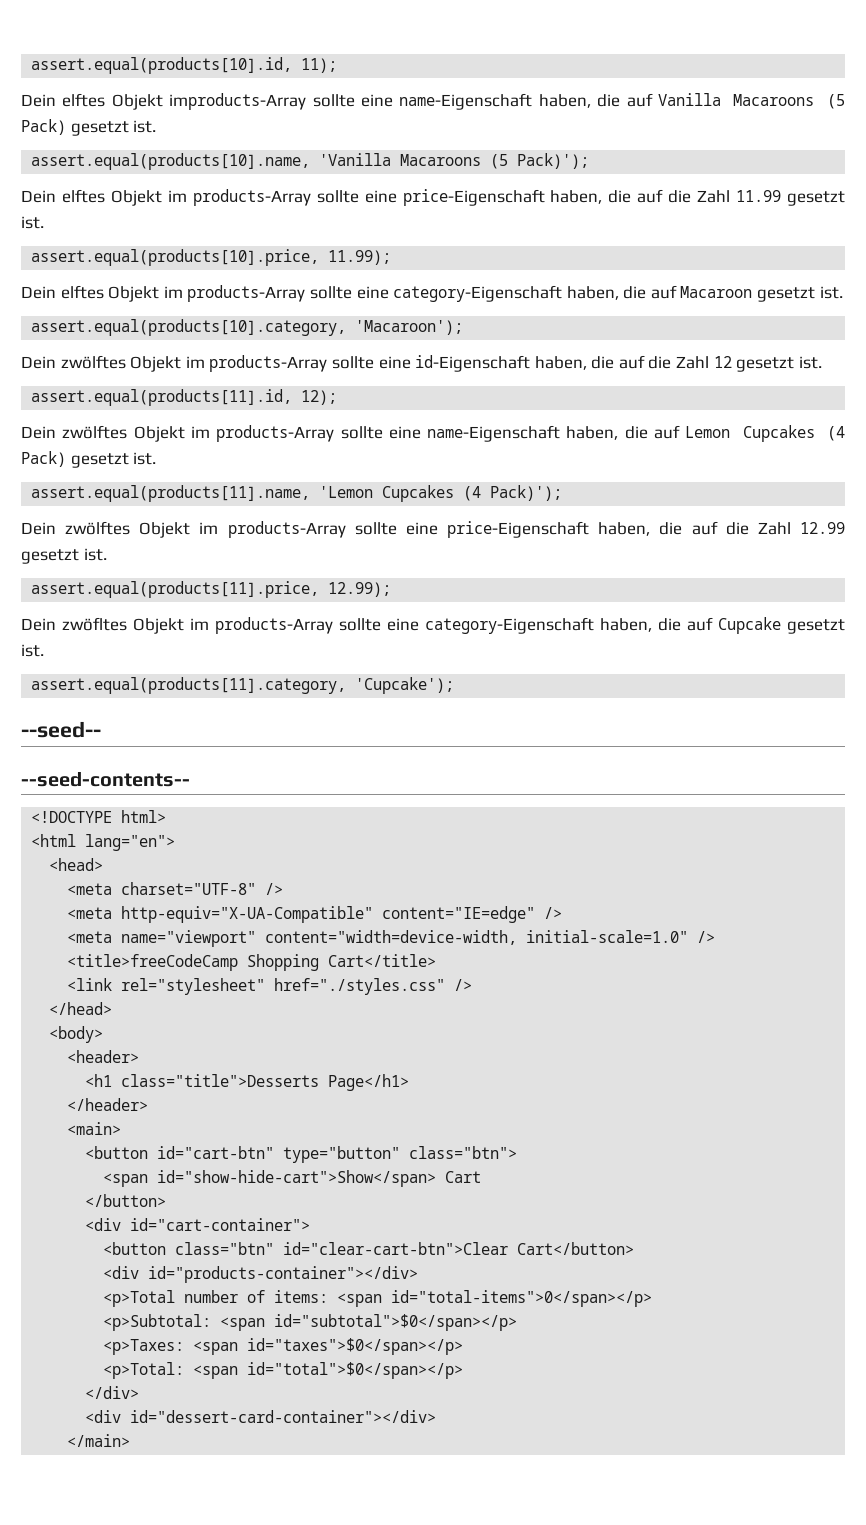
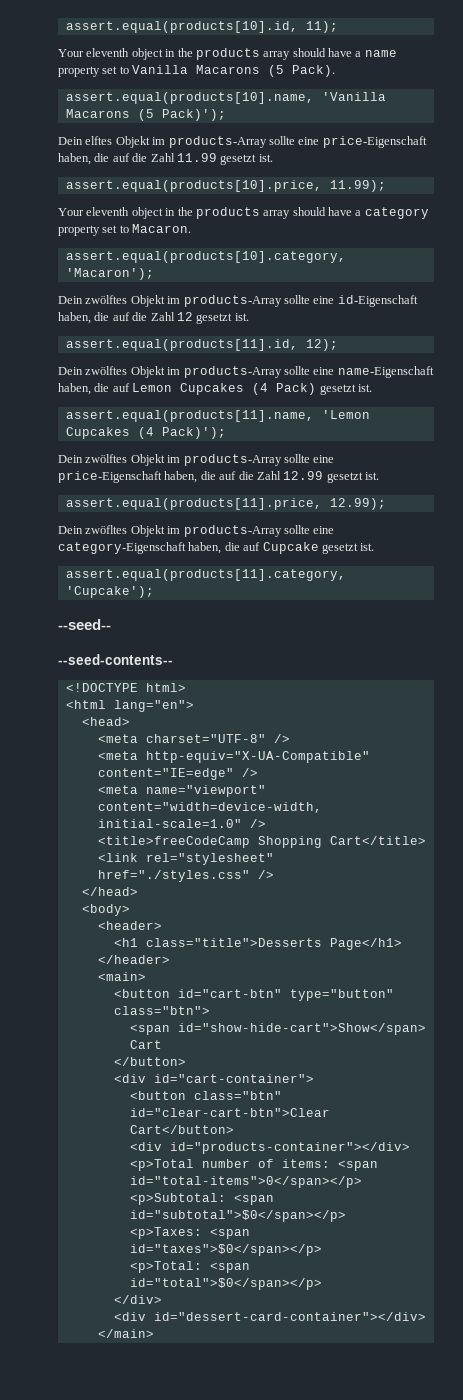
- Dein elftes Objekt improducts-Array sollte eine name-Eigenschaft haben, die auf Vanilla Macaroons (5 Pack) gesetzt ist.
+ Your eleventh object in the products array should have a name property set to Vanilla Macarons (5 Pack).
- assert.equal(products[10].name, 'Vanilla Macaroons (5 Pack)');
+ assert.equal(products[10].name, 'Vanilla Macarons (5 Pack)');
- Dein elftes Objekt im products-Array sollte eine category-Eigenschaft haben, die auf Macaroon gesetzt ist.
+ Your eleventh object in the products array should have a category property set to Macaron.
- assert.equal(products[10].category, 'Macaroon');
+ assert.equal(products[10].category, 'Macaron');

